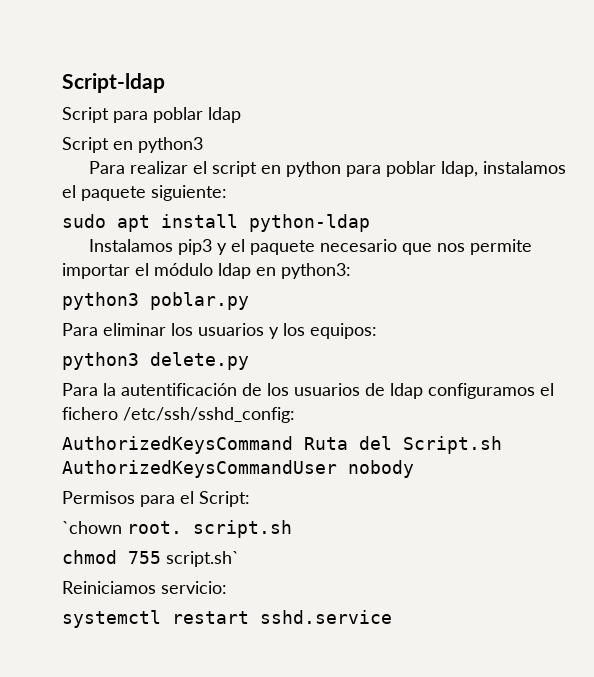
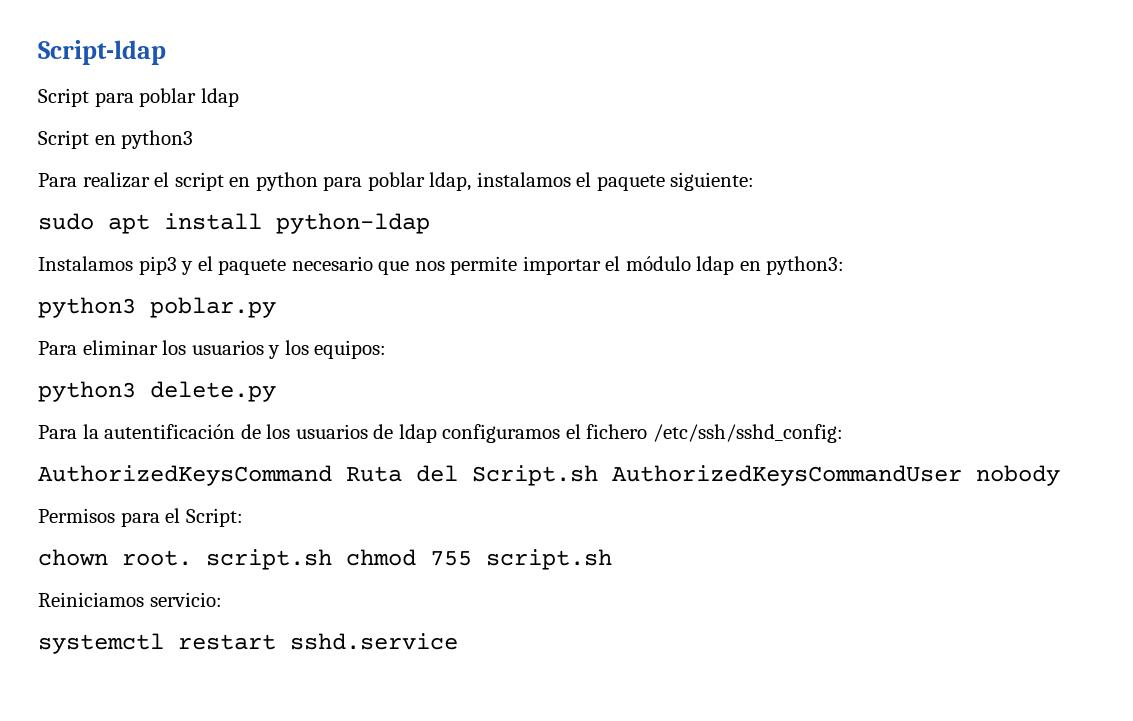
- `chown root. script.sh
- chmod 755 script.sh`
+ chown root. script.sh chmod 755 script.sh

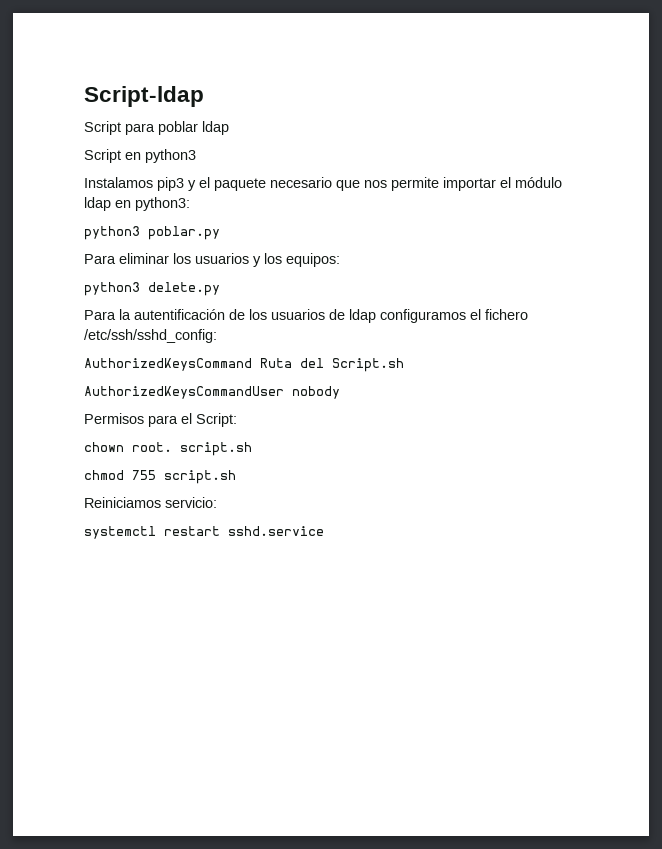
- Para realizar el script en python para poblar ldap, instalamos el paquete siguiente:
- sudo apt install python-ldap
- AuthorizedKeysCommand Ruta del Script.sh AuthorizedKeysCommandUser nobody
+ AuthorizedKeysCommand Ruta del Script.sh
+ AuthorizedKeysCommandUser nobody
- chown root. script.sh chmod 755 script.sh
+ chown root. script.sh
+ chmod 755 script.sh

